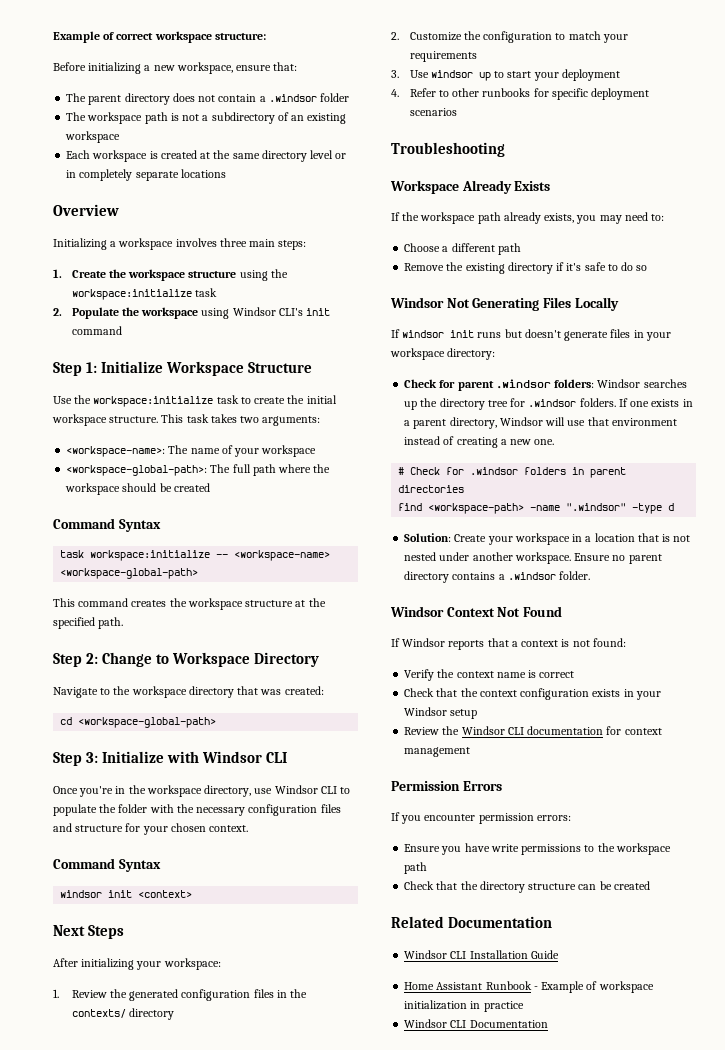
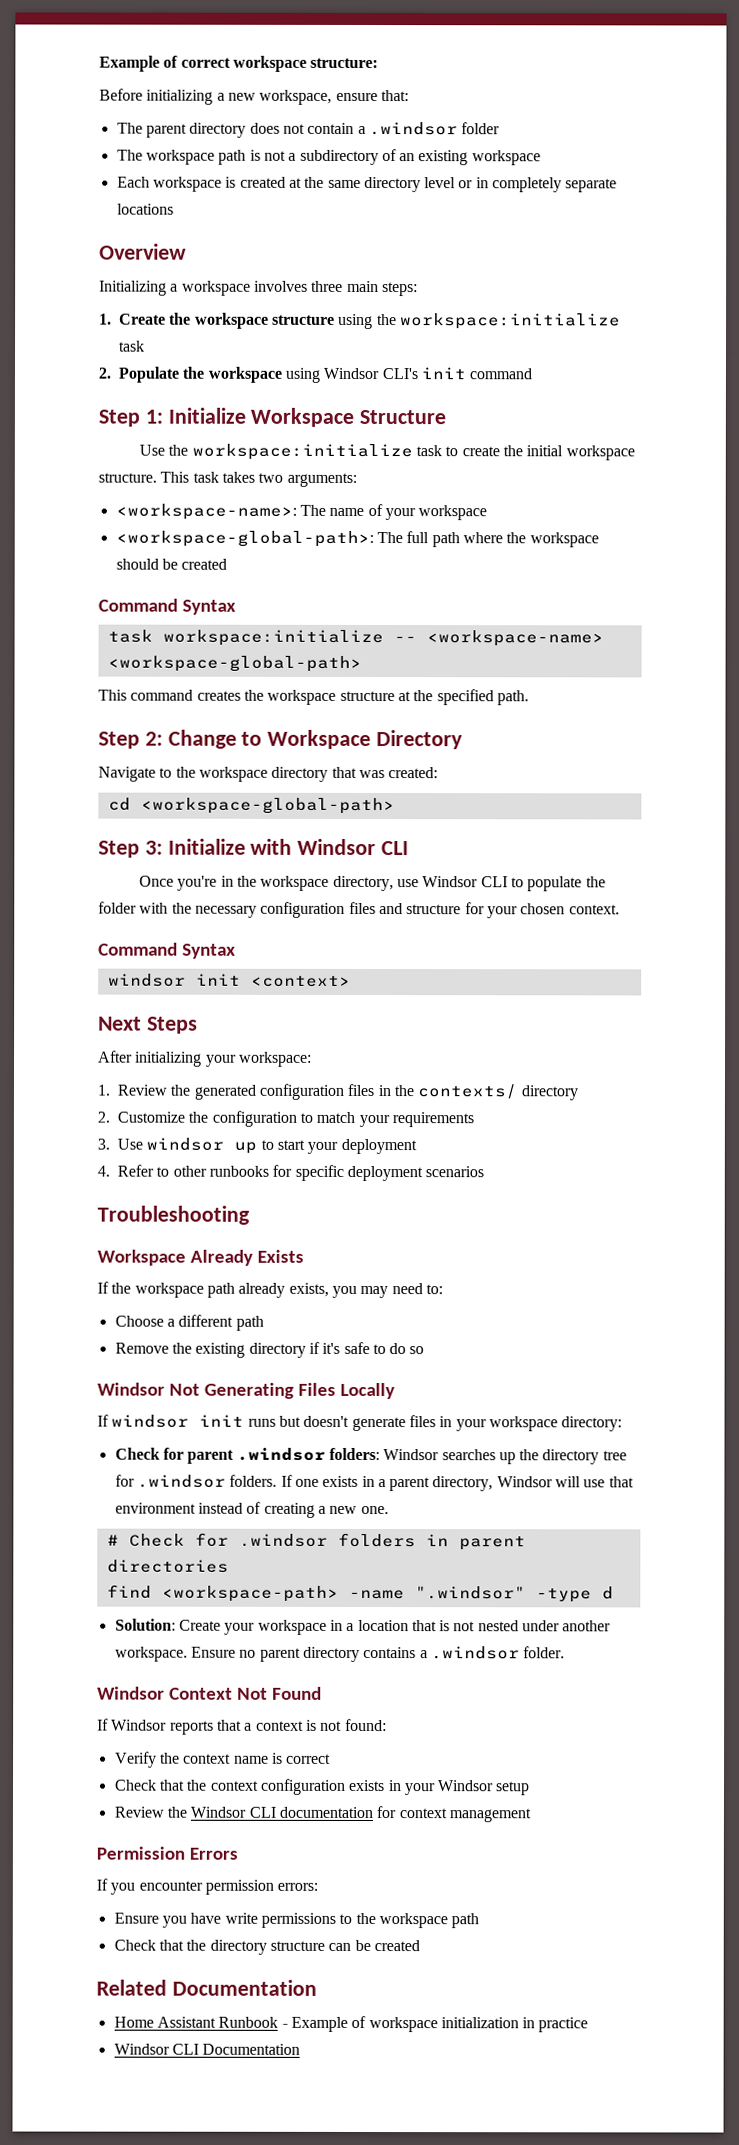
- Windsor CLI Installation Guide

